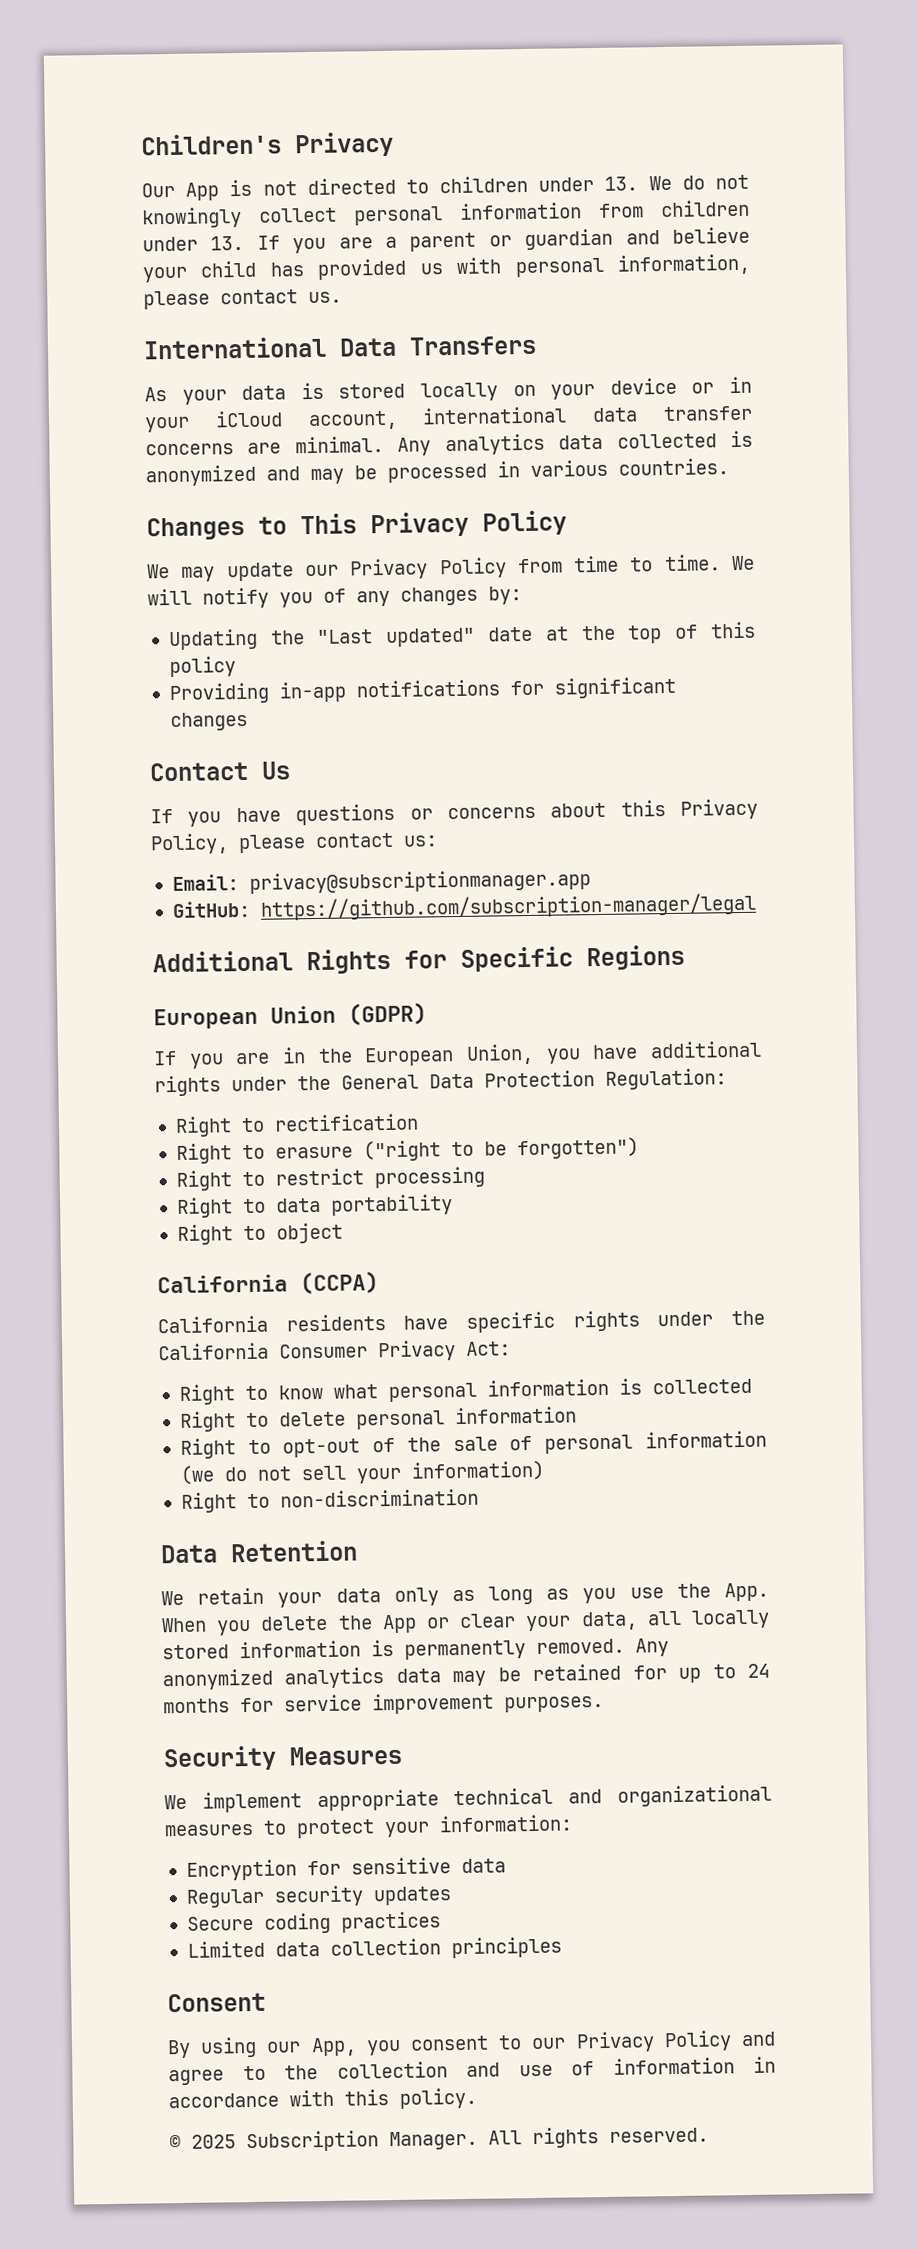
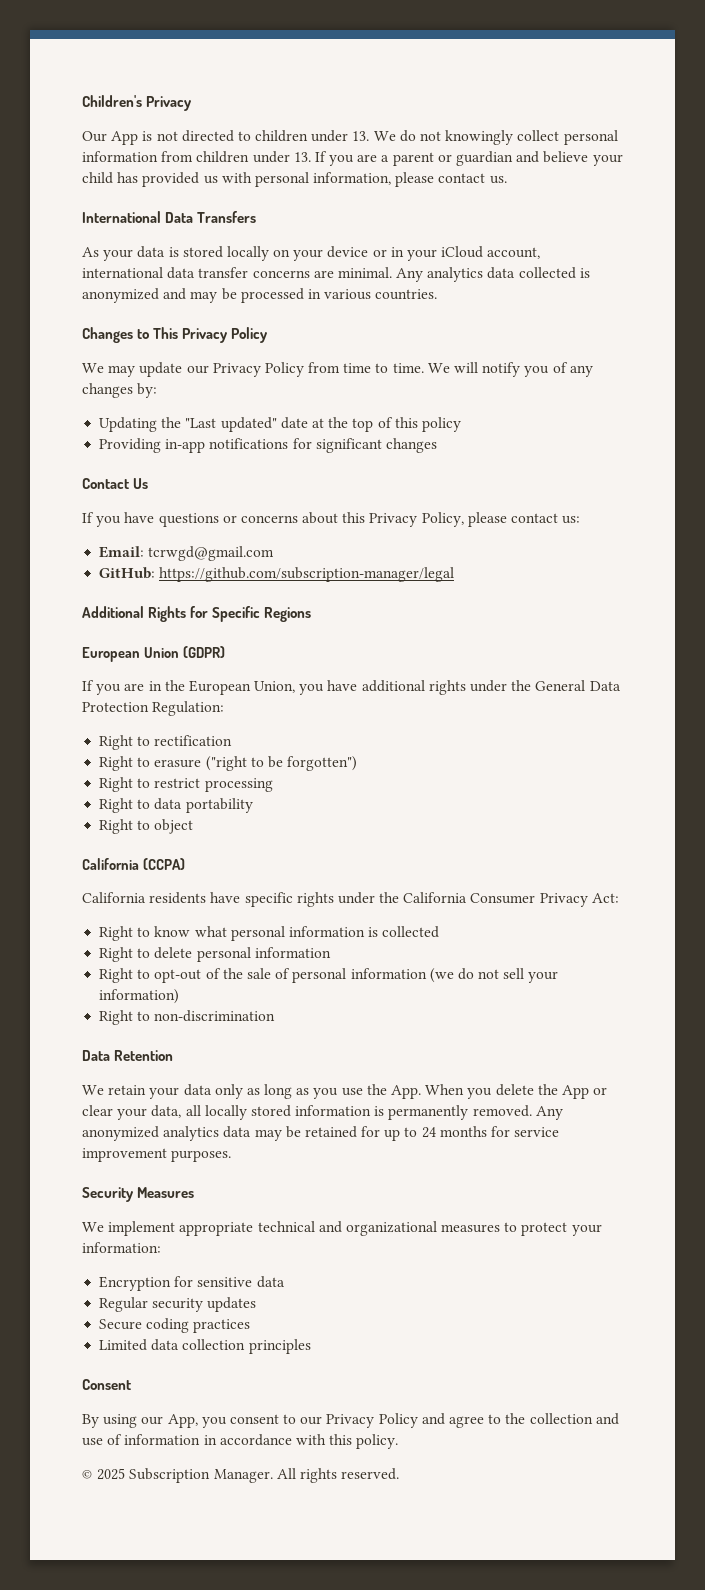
- Email: privacy@subscriptionmanager.app
+ Email: tcrwgd@gmail.com

